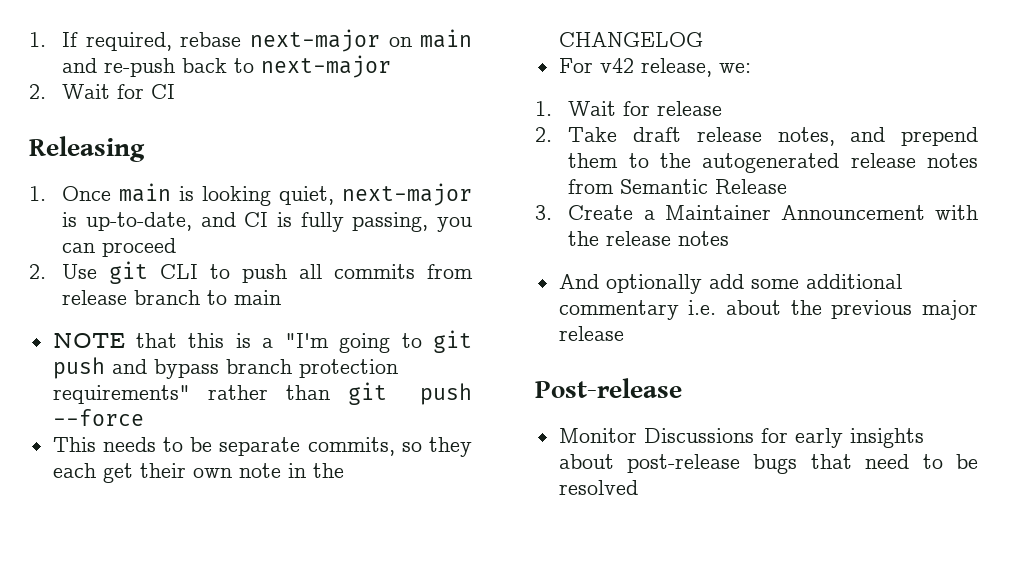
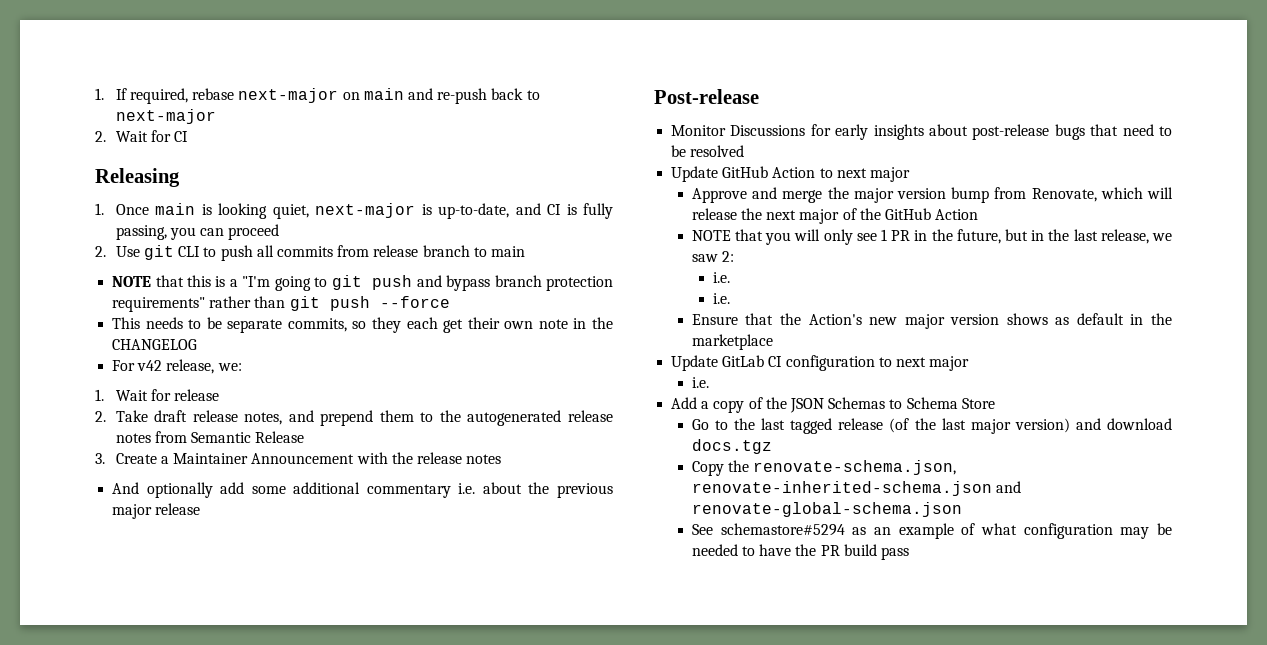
+ Update GitHub Action to next major
+ Approve and merge the major version bump from Renovate, which will release the next major of the GitHub Action
+ NOTE that you will only see 1 PR in the future, but in the last release, we saw 2:
+ i.e.
+ i.e.
+ Ensure that the Action's new major version shows as default in the marketplace
+ Update GitLab CI configuration to next major
+ i.e.
+ Add a copy of the JSON Schemas to Schema Store
+ Go to the last tagged release (of the last major version) and download docs.tgz
+ Copy the renovate-schema.json, renovate-inherited-schema.json and renovate-global-schema.json
+ See schemastore#5294 as an example of what configuration may be needed to have the PR build pass

